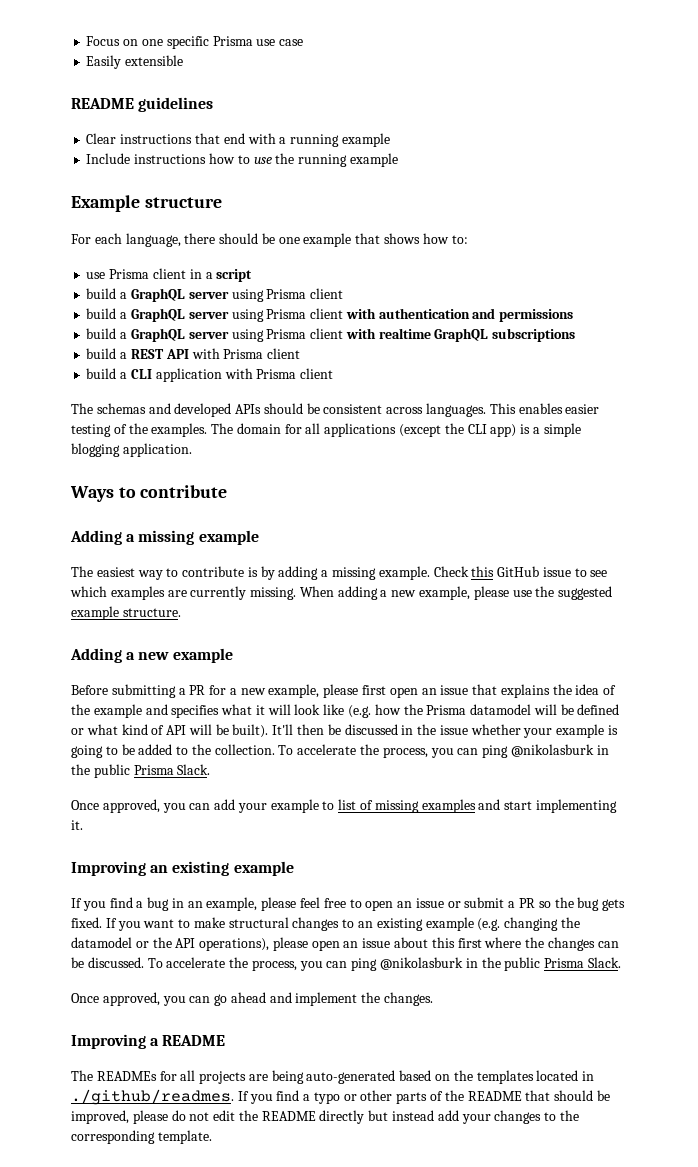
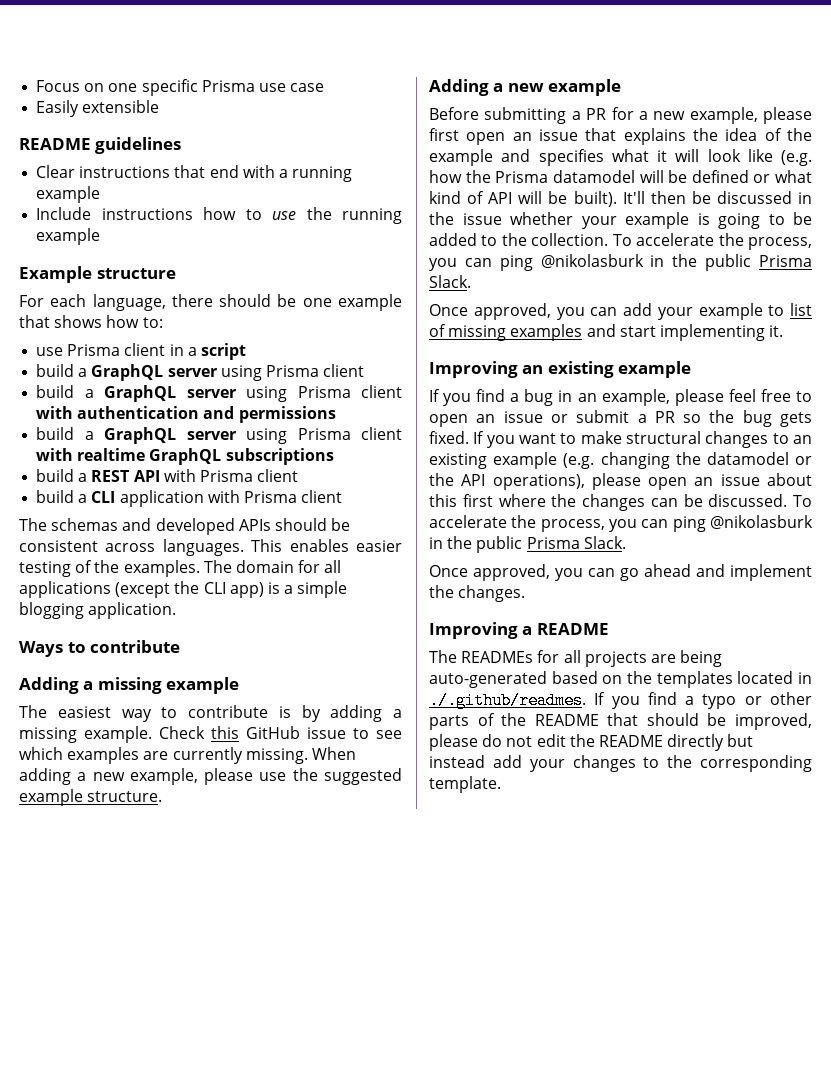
- The READMEs for all projects are being auto-generated based on the templates located in ./github/readmes. If you find a typo or other parts of the README that should be improved, please do not edit the README directly but instead add your changes to the corresponding template.
+ The READMEs for all projects are being auto-generated based on the templates located in ./.github/readmes. If you find a typo or other parts of the README that should be improved, please do not edit the README directly but instead add your changes to the corresponding template.

